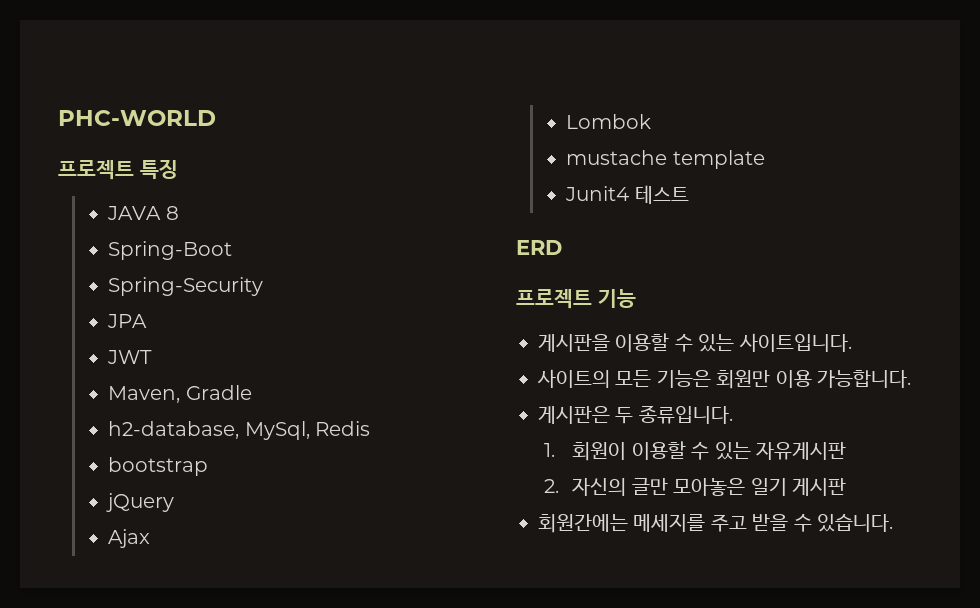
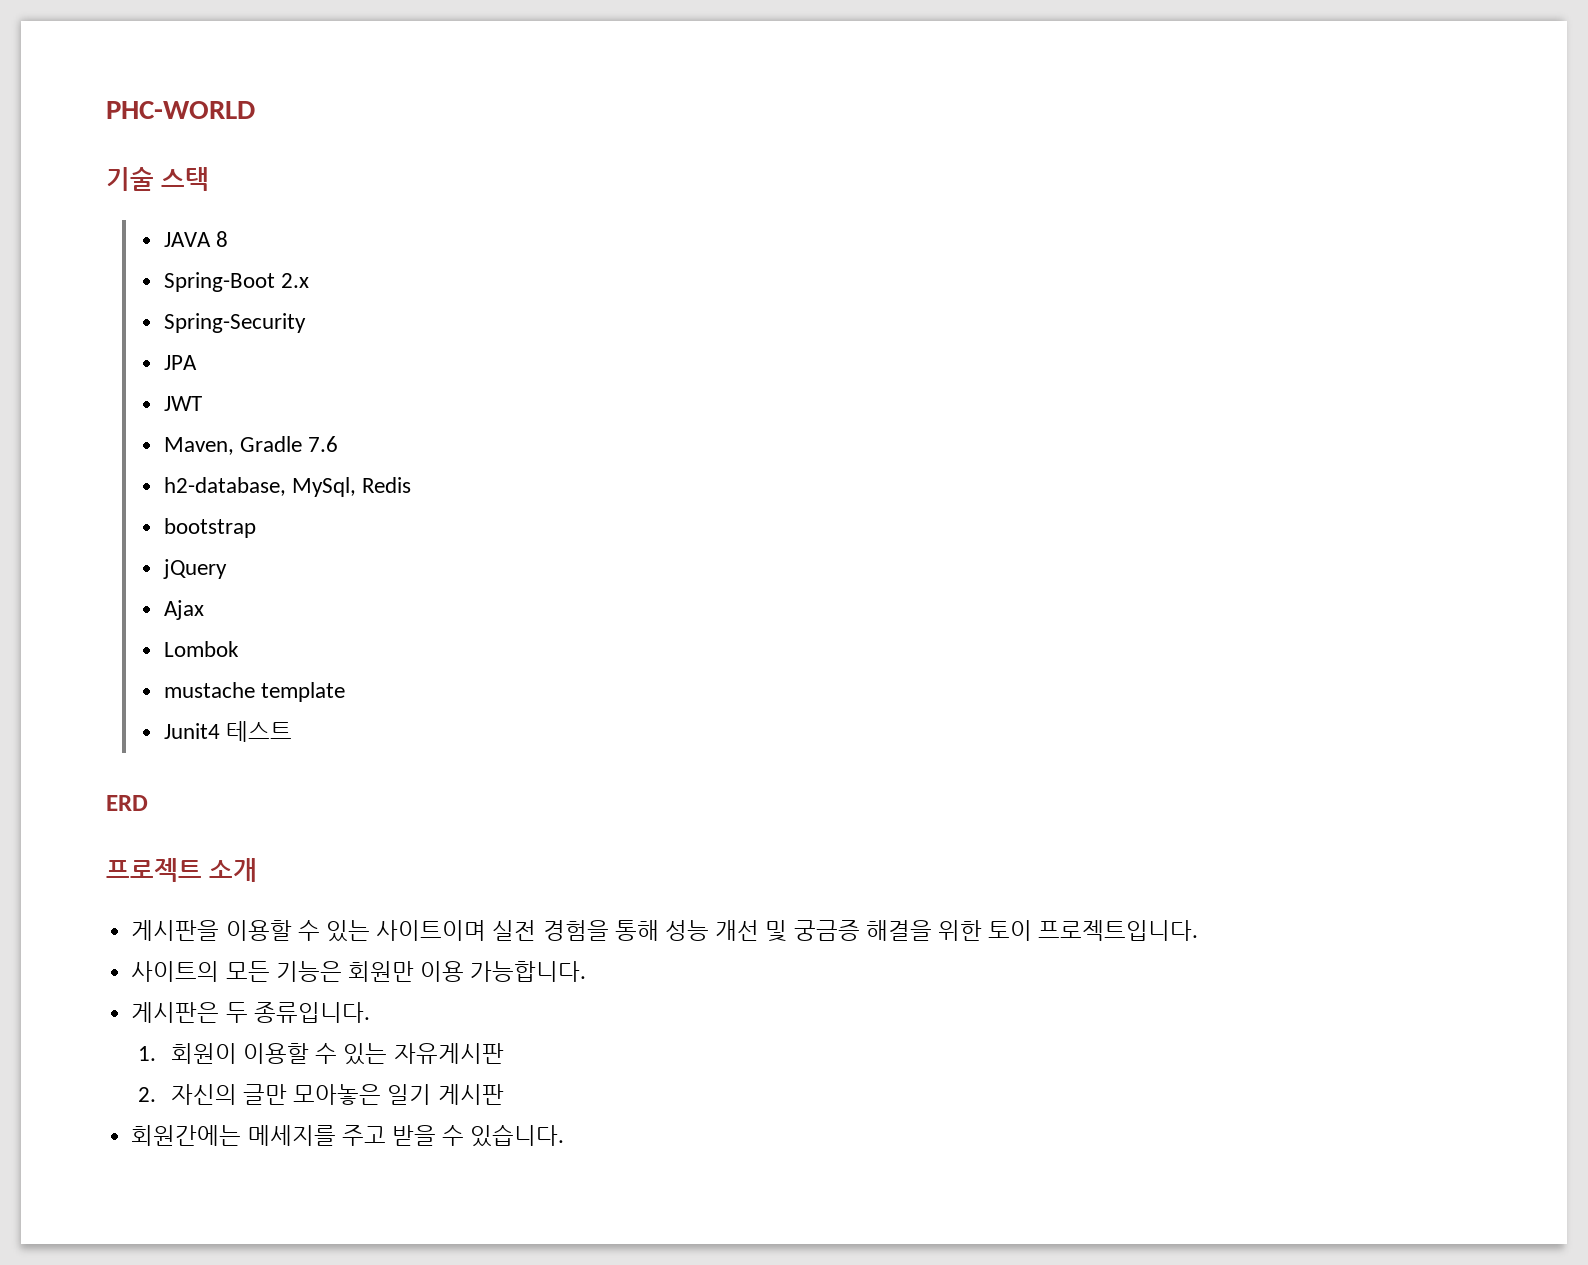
- 프로젝트 특징
+ 기술 스택
- Spring-Boot
+ Spring-Boot 2.x
- Maven, Gradle
+ Maven, Gradle 7.6
- 프로젝트 기능
+ 프로젝트 소개
- 게시판을 이용할 수 있는 사이트입니다.
+ 게시판을 이용할 수 있는 사이트이며 실전 경험을 통해 성능 개선 및 궁금증 해결을 위한 토이 프로젝트입니다.

